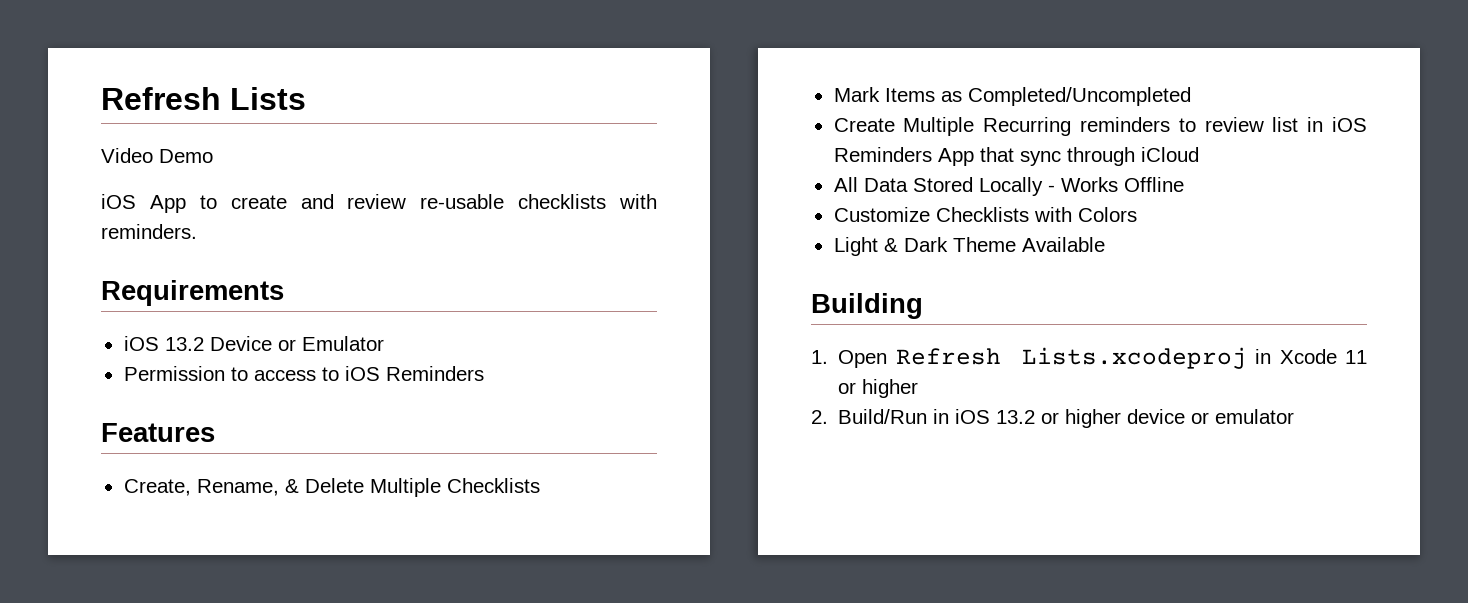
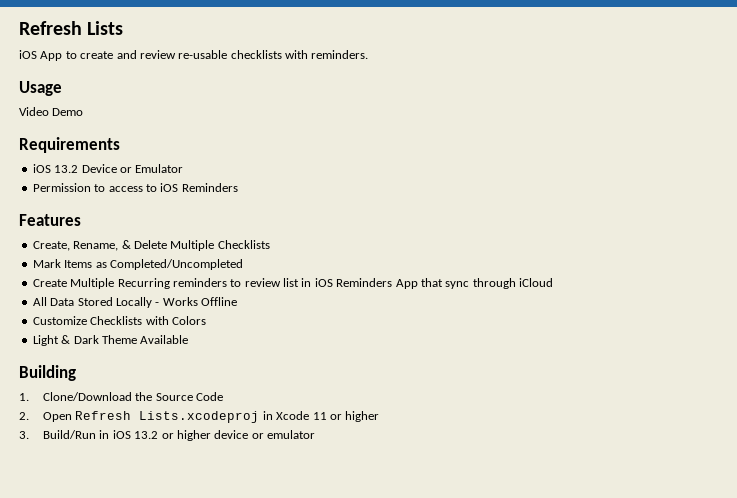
- Video Demo
+ Usage
+ Video Demo
- 1. Open Refresh Lists.xcodeproj in Xcode 11 or higher
+ 1. Clone/Download the Source Code
+ 2. Open Refresh Lists.xcodeproj in Xcode 11 or higher
- 2. Build/Run in iOS 13.2 or higher device or emulator
+ 3. Build/Run in iOS 13.2 or higher device or emulator

